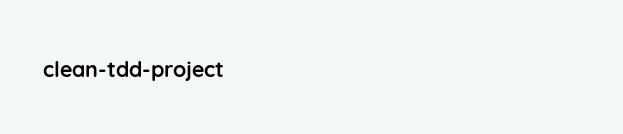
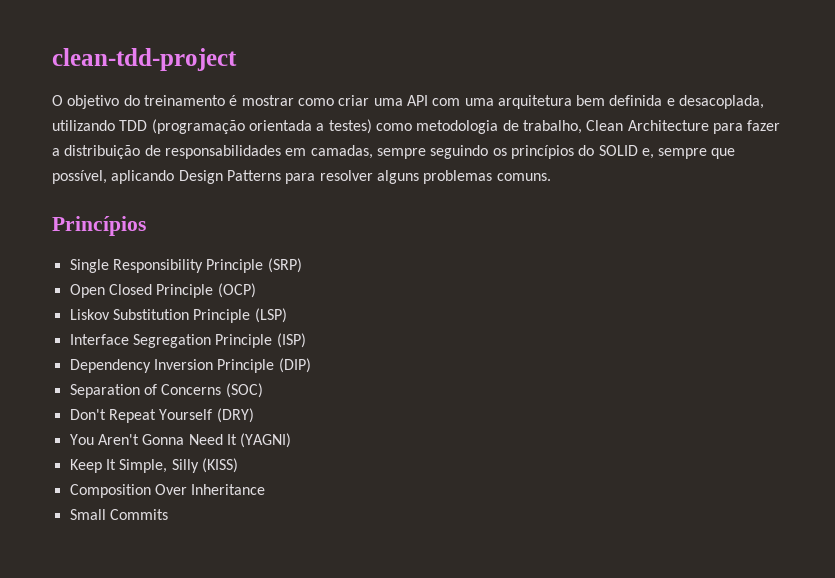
+ O objetivo do treinamento é mostrar como criar uma API com uma arquitetura bem definida e desacoplada, utilizando TDD (programação orientada a testes) como metodologia de trabalho, Clean Architecture para fazer a distribuição de responsabilidades em camadas, sempre seguindo os princípios do SOLID e, sempre que possível, aplicando Design Patterns para resolver alguns problemas comuns.
+ Princípios
+ Single Responsibility Principle (SRP)
+ Open Closed Principle (OCP)
+ Liskov Substitution Principle (LSP)
+ Interface Segregation Principle (ISP)
+ Dependency Inversion Principle (DIP)
+ Separation of Concerns (SOC)
+ Don't Repeat Yourself (DRY)
+ You Aren't Gonna Need It (YAGNI)
+ Keep It Simple, Silly (KISS)
+ Composition Over Inheritance
+ Small Commits

